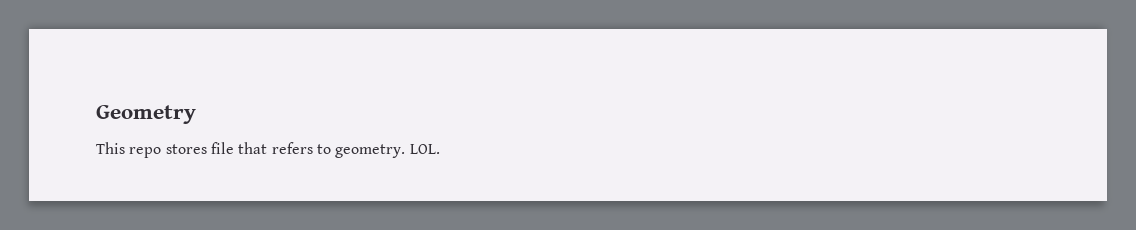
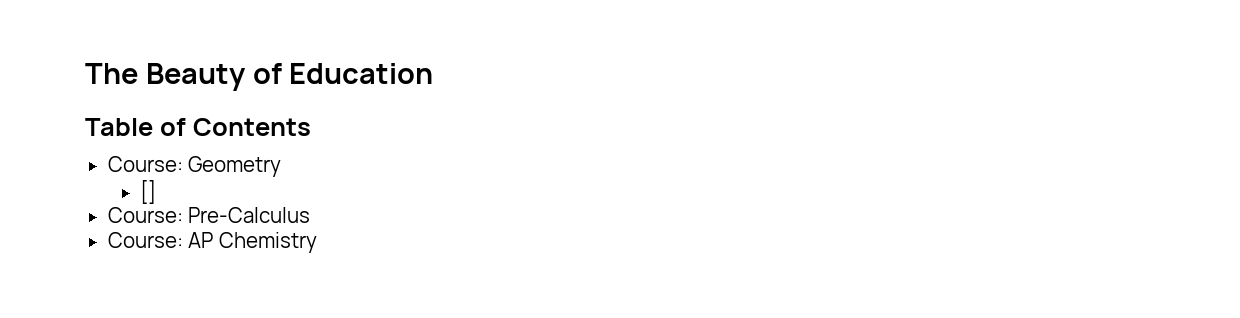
- Geometry
- This repo stores file that refers to geometry. LOL.
+ The Beauty of Education
+ Table of Contents
+ Course: Geometry
+ []
+ Course: Pre-Calculus
+ Course: AP Chemistry

